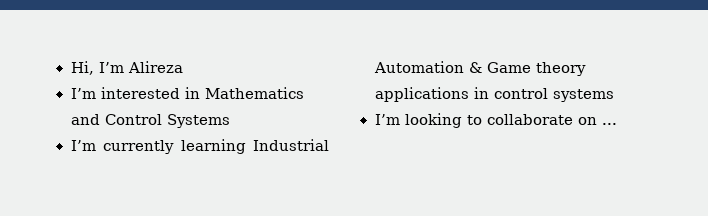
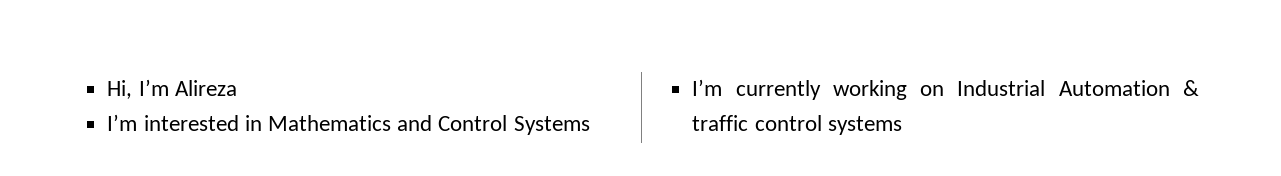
- I’m currently learning Industrial Automation & Game theory applications in control systems
- I’m looking to collaborate on ...
+ I’m currently working on Industrial Automation & traffic control systems

